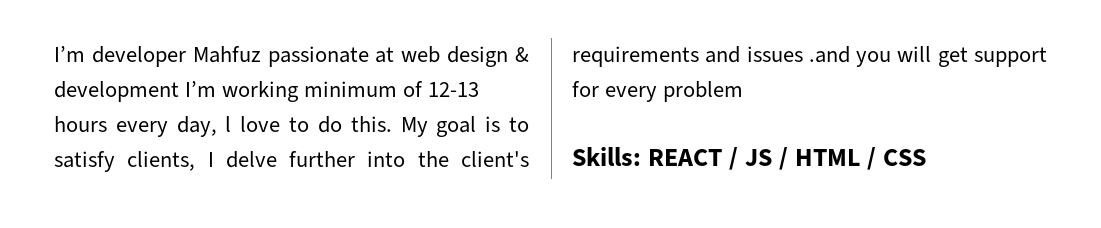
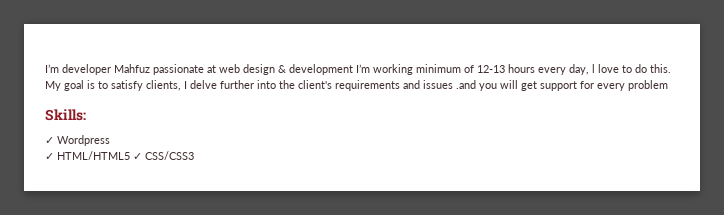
- Skills: REACT / JS / HTML / CSS
+ Skills:
+ ✓ Wordpress
+ ✓ HTML/HTML5 ✓ CSS/CSS3

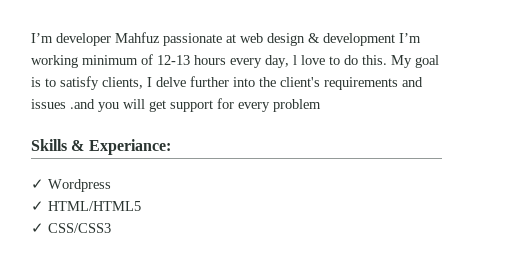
- Skills:
+ Skills & Experiance:
- ✓ HTML/HTML5 ✓ CSS/CSS3
+ ✓ HTML/HTML5
+ ✓ CSS/CSS3

